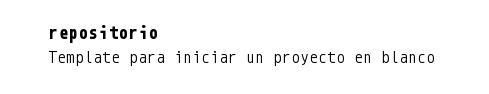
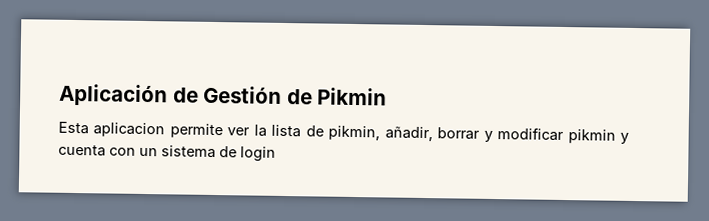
- repositorio
- Template para iniciar un proyecto en blanco
+ Aplicación de Gestión de Pikmin
+ Esta aplicacion permite ver la lista de pikmin, añadir, borrar y modificar pikmin y cuenta con un sistema de login

